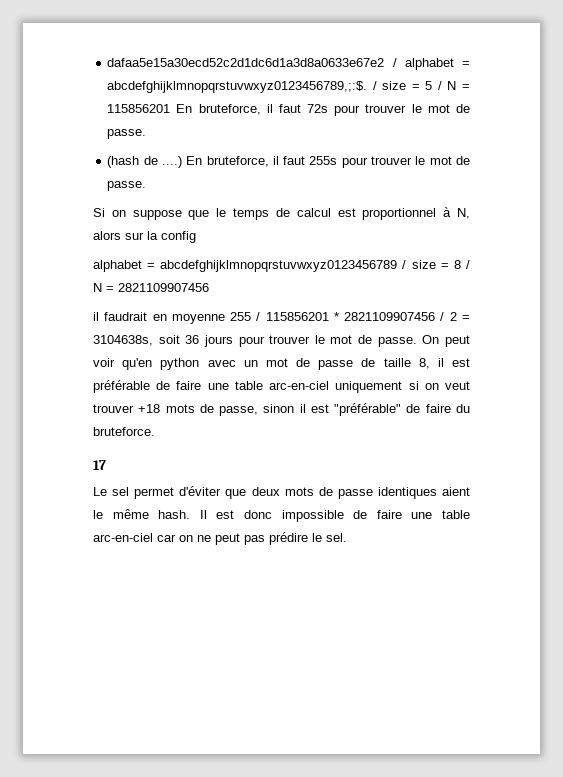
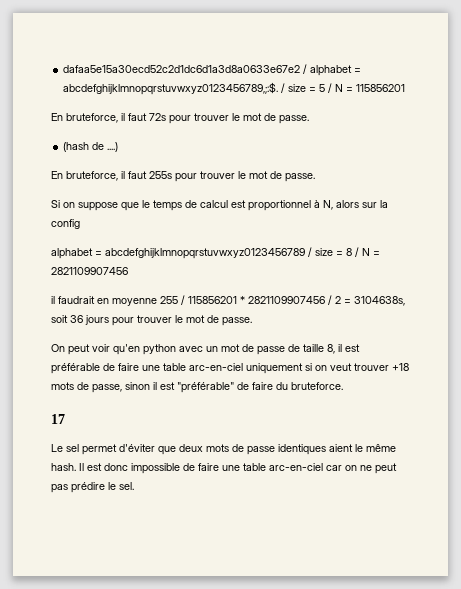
- / size = 5 / N = 115856201 En bruteforce, il faut 72s pour trouver le mot de passe.
+ / size = 5 / N = 115856201
+ En bruteforce, il faut 72s pour trouver le mot de passe.
- (hash de ....) En bruteforce, il faut 255s pour trouver le mot de passe.
+ (hash de ....)
+ En bruteforce, il faut 255s pour trouver le mot de passe.
- il faudrait en moyenne 255 / 115856201 * 2821109907456 / 2 = 3104638s, soit 36 jours pour trouver le mot de passe. On peut voir qu'en python avec un mot de passe de taille 8, il est préférable de faire une table arc-en-ciel uniquement si on veut trouver +18 mots de passe, sinon il est "préférable" de faire du bruteforce.
+ il faudrait en moyenne 255 / 115856201 * 2821109907456 / 2 = 3104638s, soit 36 jours pour trouver le mot de passe.
+ On peut voir qu'en python avec un mot de passe de taille 8, il est préférable de faire une table arc-en-ciel uniquement si on veut trouver +18 mots de passe, sinon il est "préférable" de faire du bruteforce.

